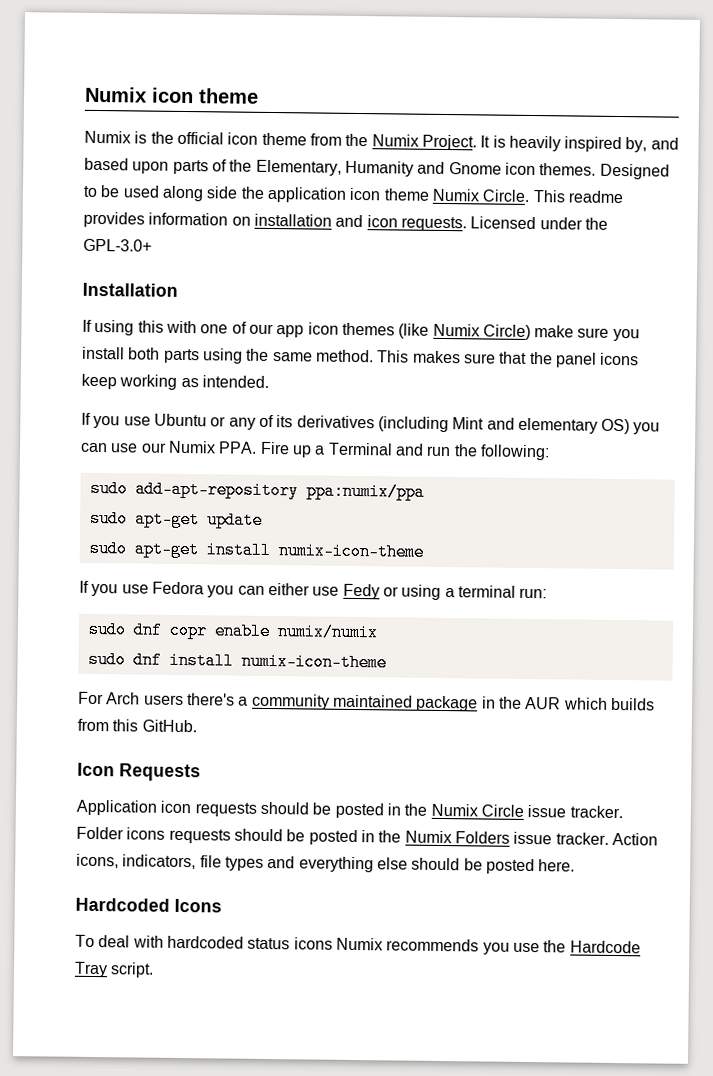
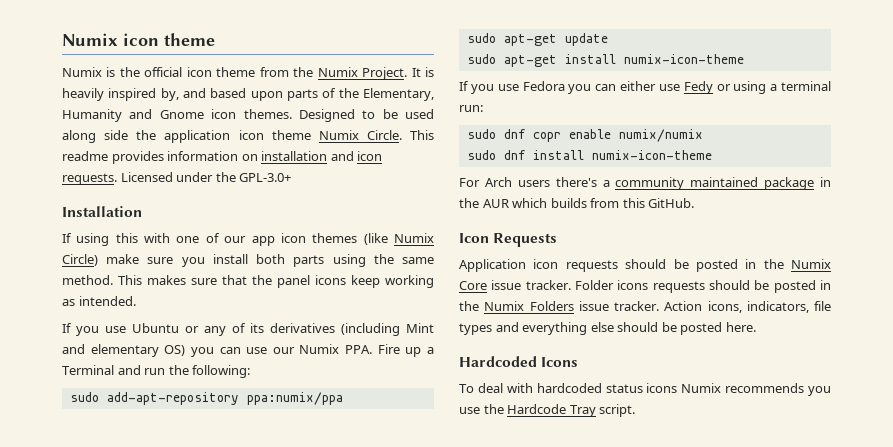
- Application icon requests should be posted in the Numix Circle issue tracker.
+ Application icon requests should be posted in the Numix Core issue tracker.

